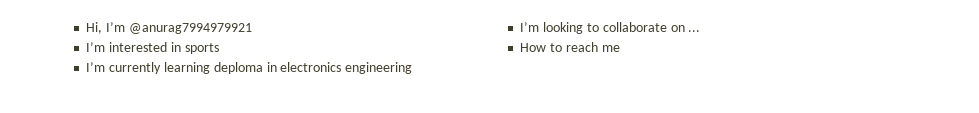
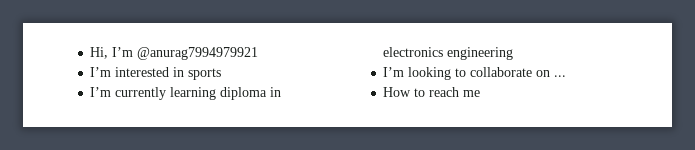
- I’m currently learning deploma in electronics engineering
+ I’m currently learning diploma in electronics engineering

